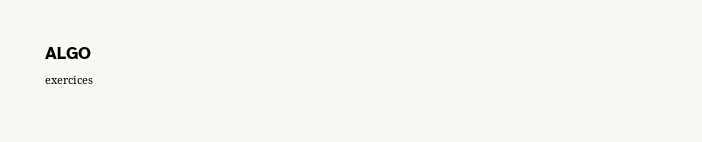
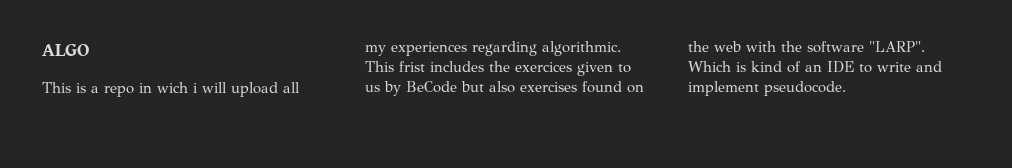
- exercices
+ This is a repo in wich i will upload all my experiences regarding algorithmic. This frist includes the exercices given to us by BeCode but also exercises found on the web with the software "LARP". Which is kind of an IDE to write and implement pseudocode.

